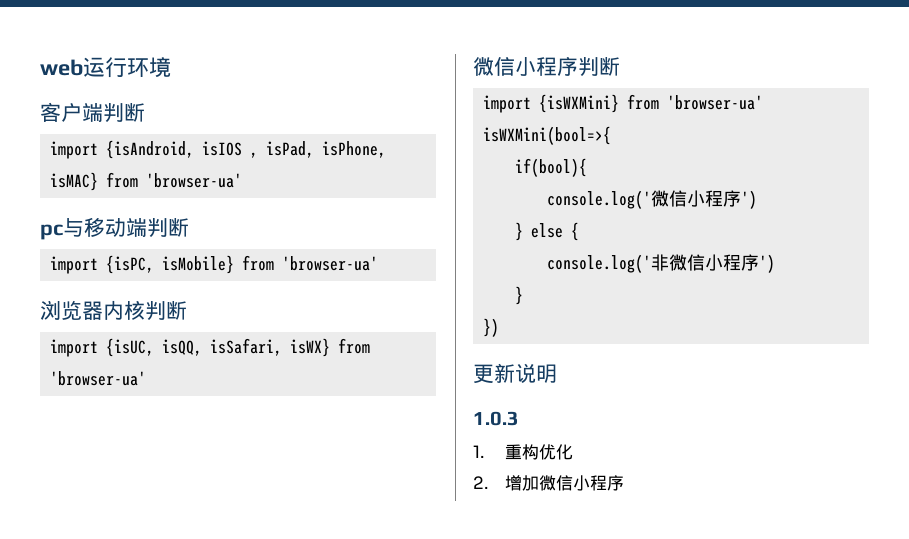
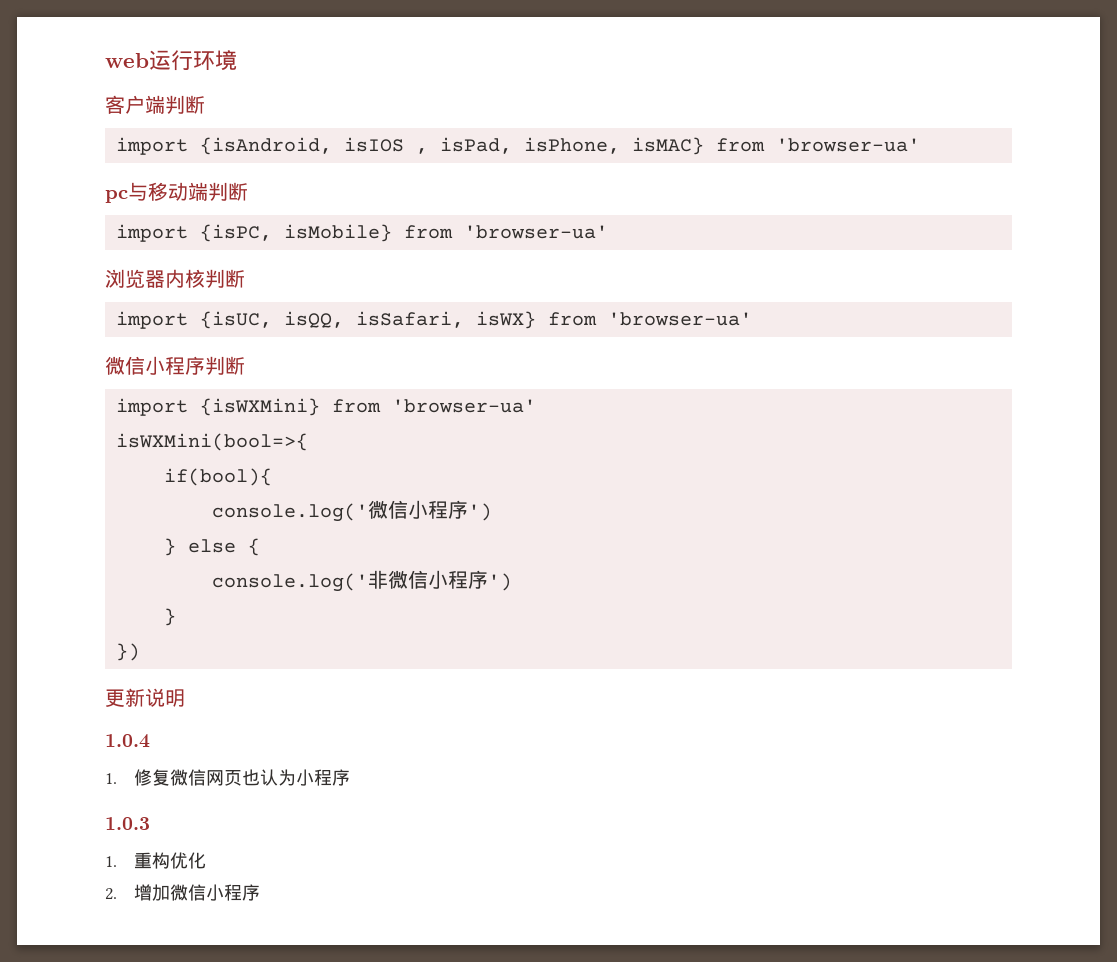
+ 1.0.4
+ 1.修复微信网页也认为小程序

